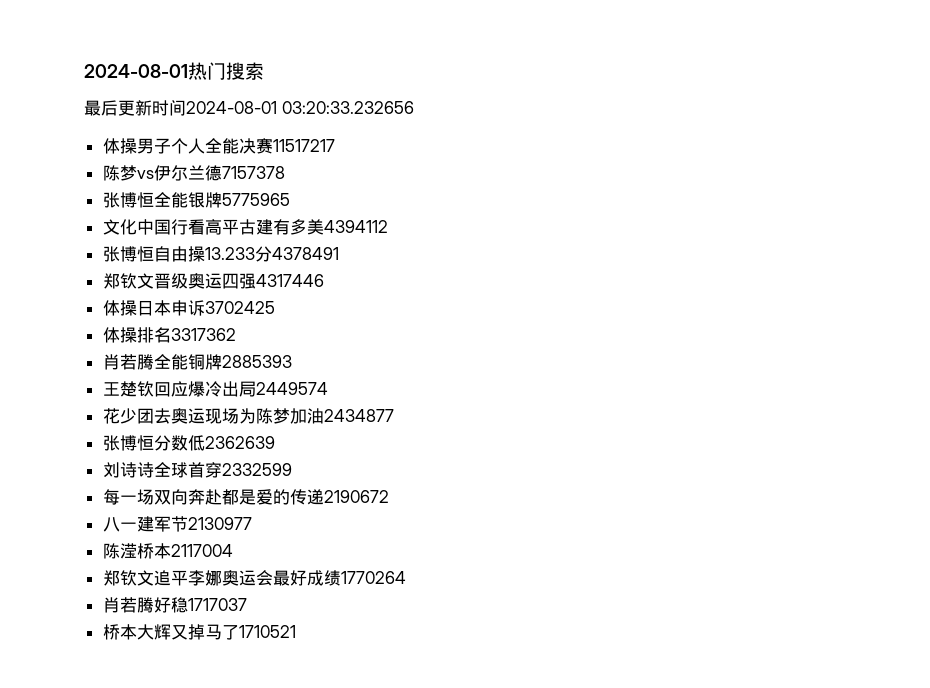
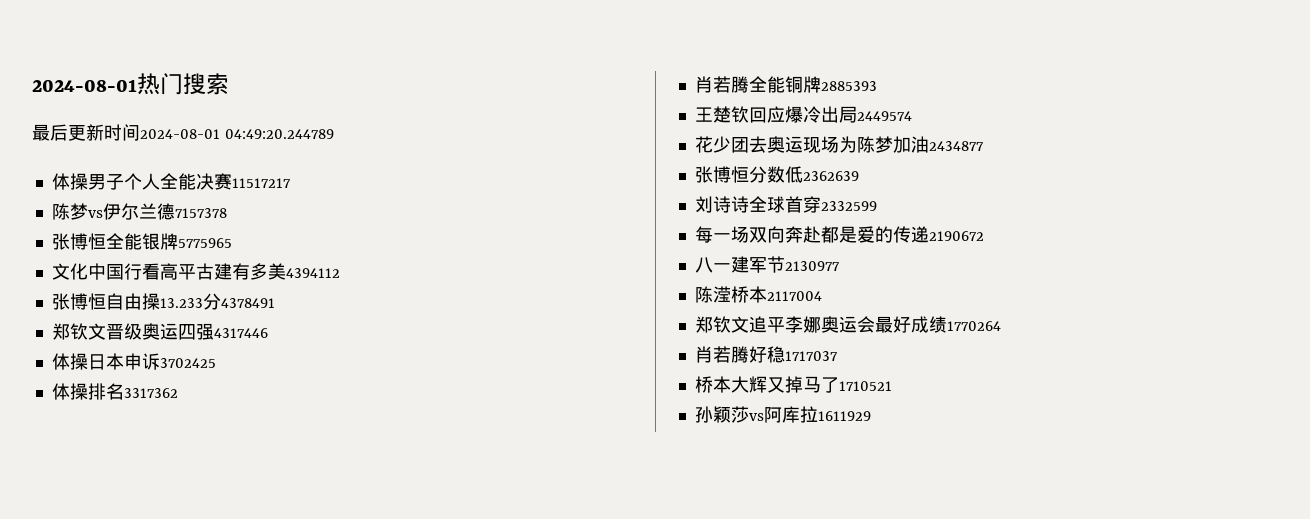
- 最后更新时间2024-08-01 03:20:33.232656
+ 最后更新时间2024-08-01 04:49:20.244789
+ 孙颖莎vs阿库拉1611929

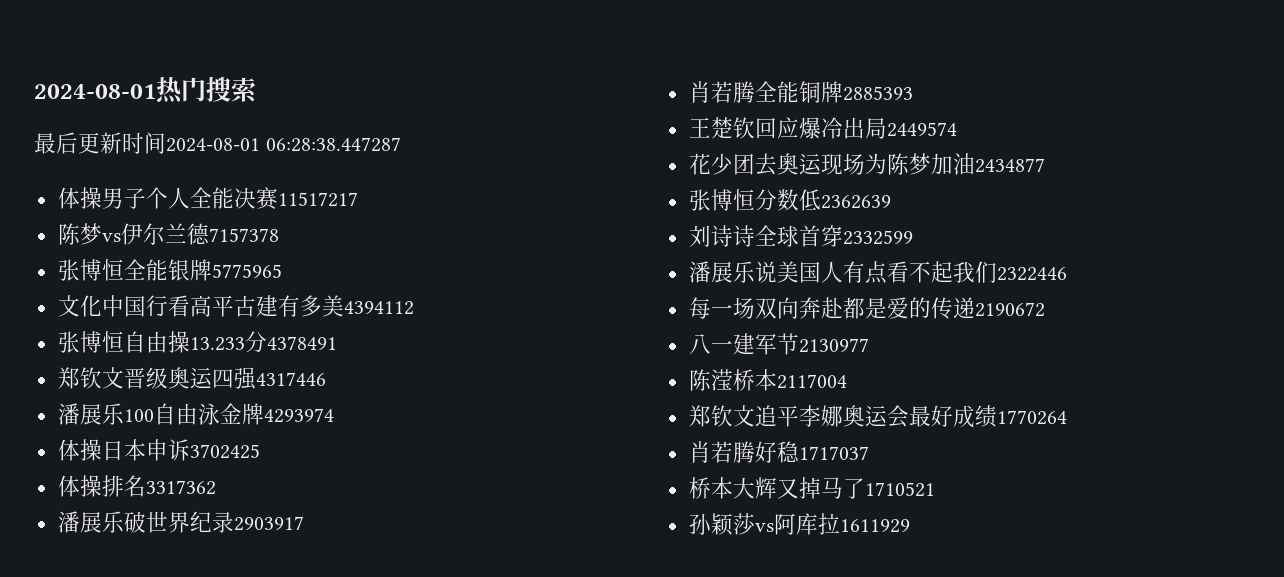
- 最后更新时间2024-08-01 04:49:20.244789
+ 最后更新时间2024-08-01 06:28:38.447287
+ 潘展乐100自由泳金牌4293974
+ 潘展乐破世界纪录2903917
+ 潘展乐说美国人有点看不起我们2322446

